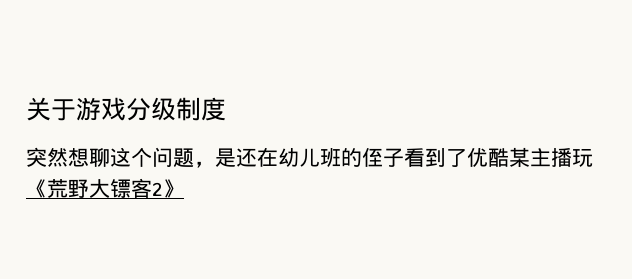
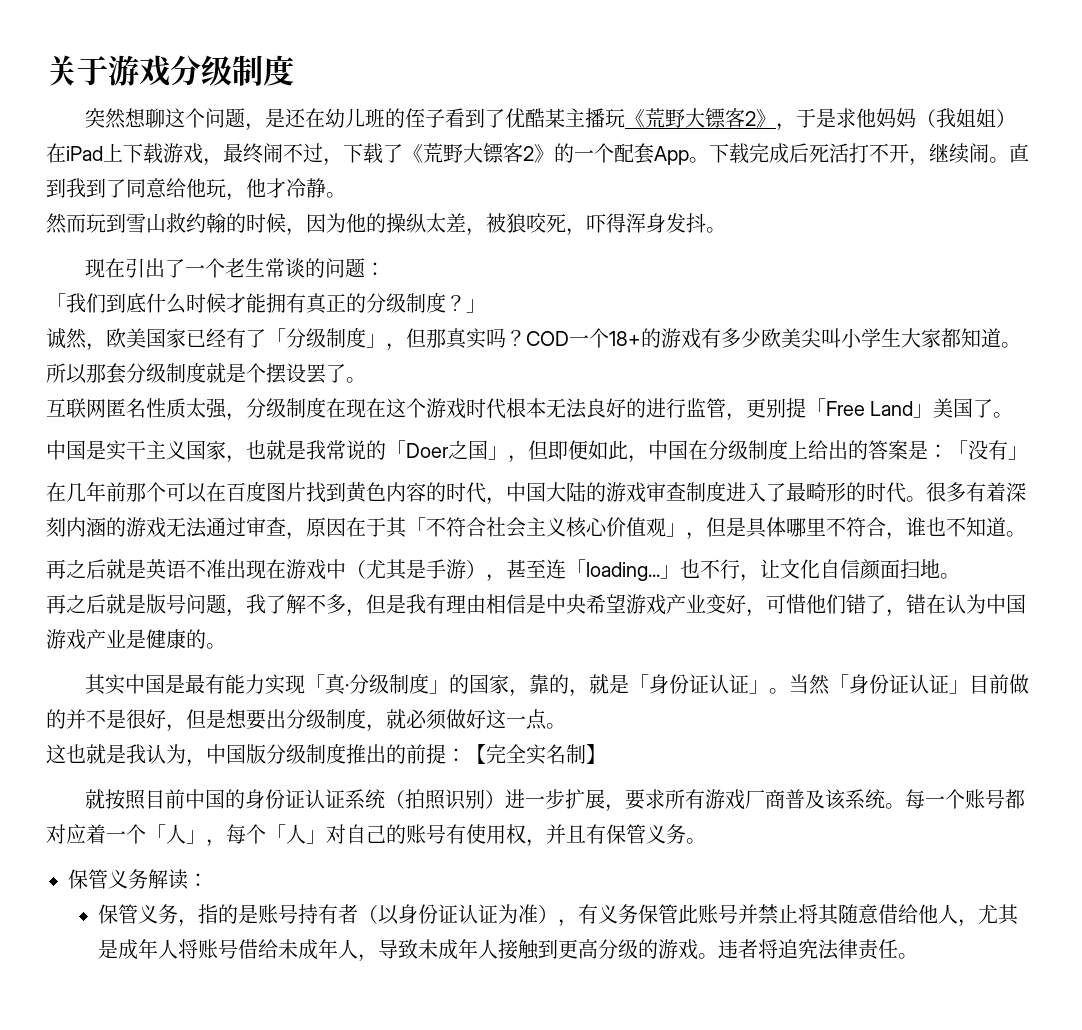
- 突然想聊这个问题，是还在幼儿班的侄子看到了优酷某主播玩《荒野大镖客2》
+ 突然想聊这个问题，是还在幼儿班的侄子看到了优酷某主播玩《荒野大镖客2》，于是求他妈妈（我姐姐）在iPad上下载游戏，最终闹不过，下载了《荒野大镖客2》的一个配套App。下载完成后死活打不开，继续闹。直到我到了同意给他玩，他才冷静。
+ 然而玩到雪山救约翰的时候，因为他的操纵太差，被狼咬死，吓得浑身发抖。
+ 现在引出了一个老生常谈的问题：
+ 「我们到底什么时候才能拥有真正的分级制度？」
+ 诚然，欧美国家已经有了「分级制度」，但那真实吗？COD一个18+的游戏有多少欧美尖叫小学生大家都知道。所以那套分级制度就是个摆设罢了。
+ 互联网匿名性质太强，分级制度在现在这个游戏时代根本无法良好的进行监管，更别提「Free Land」美国了。
+ 中国是实干主义国家，也就是我常说的「Doer之国」，但即便如此，中国在分级制度上给出的答案是：「没有」
+ 在几年前那个可以在百度图片找到黄色内容的时代，中国大陆的游戏审查制度进入了最畸形的时代。很多有着深刻内涵的游戏无法通过审查，原因在于其「不符合社会主义核心价值观」，但是具体哪里不符合，谁也不知道。
+ 再之后就是英语不准出现在游戏中（尤其是手游），甚至连「loading...」也不行，让文化自信颜面扫地。
+ 再之后就是版号问题，我了解不多，但是我有理由相信是中央希望游戏产业变好，可惜他们错了，错在认为中国游戏产业是健康的。
+ 其实中国是最有能力实现「真·分级制度」的国家，靠的，就是「身份证认证」。当然「身份证认证」目前做的并不是很好，但是想要出分级制度，就必须做好这一点。
+ 这也就是我认为，中国版分级制度推出的前提：【完全实名制】
+ 就按照目前中国的身份证认证系统（拍照识别）进一步扩展，要求所有游戏厂商普及该系统。每一个账号都对应着一个「人」，每个「人」对自己的账号有使用权，并且有保管义务。
+ 保管义务解读：
+ 保管义务，指的是账号持有者（以身份证认证为准），有义务保管此账号并禁止将其随意借给他人，尤其是成年人将账号借给未成年人，导致未成年人接触到更高分级的游戏。违者将追究法律责任。

